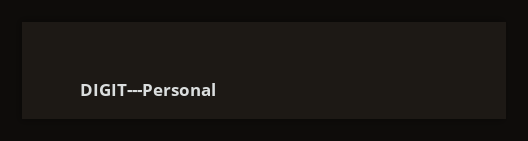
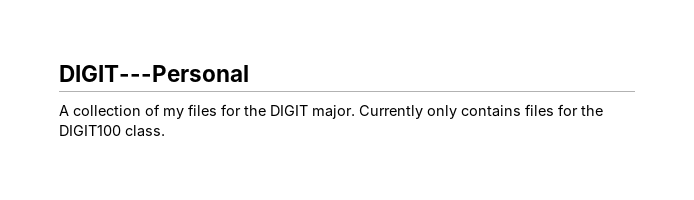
+ A collection of my files for the DIGIT major. Currently only contains files for the DIGIT100 class.

